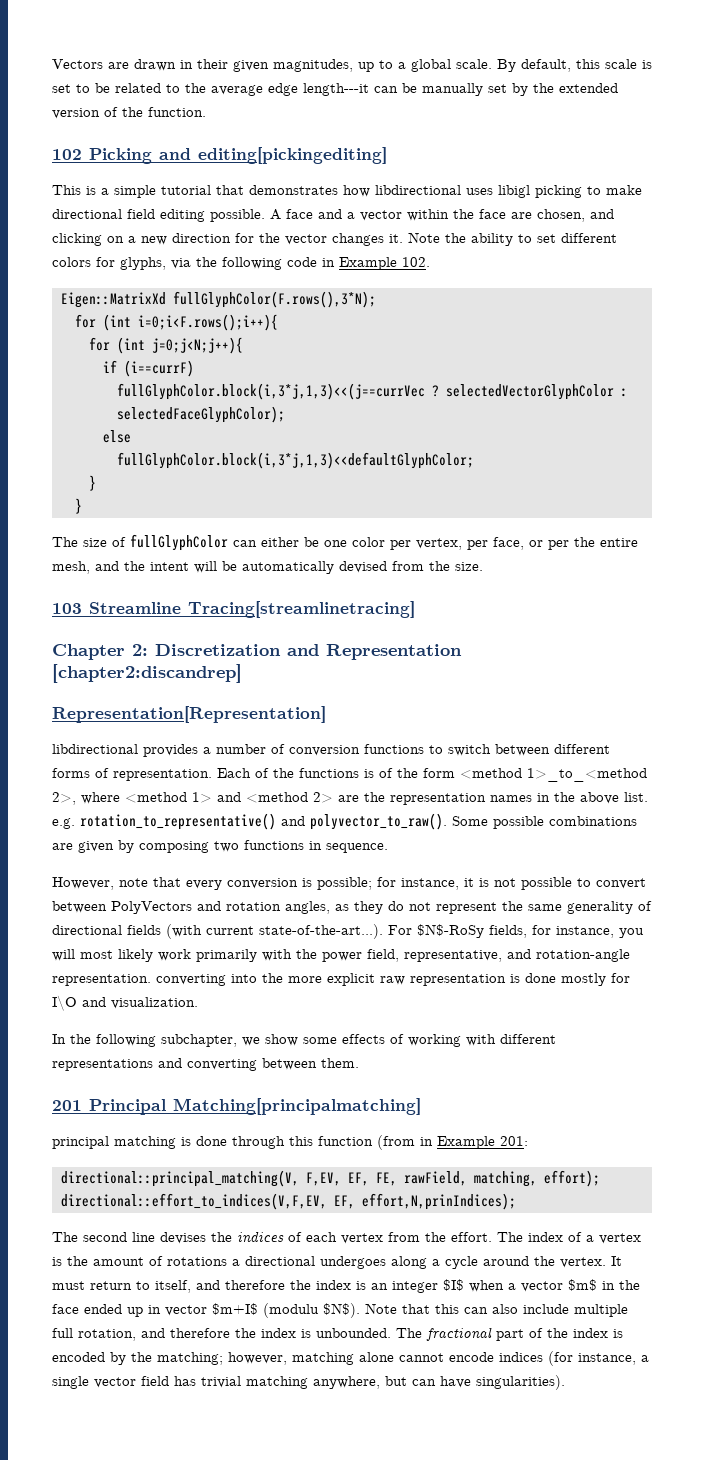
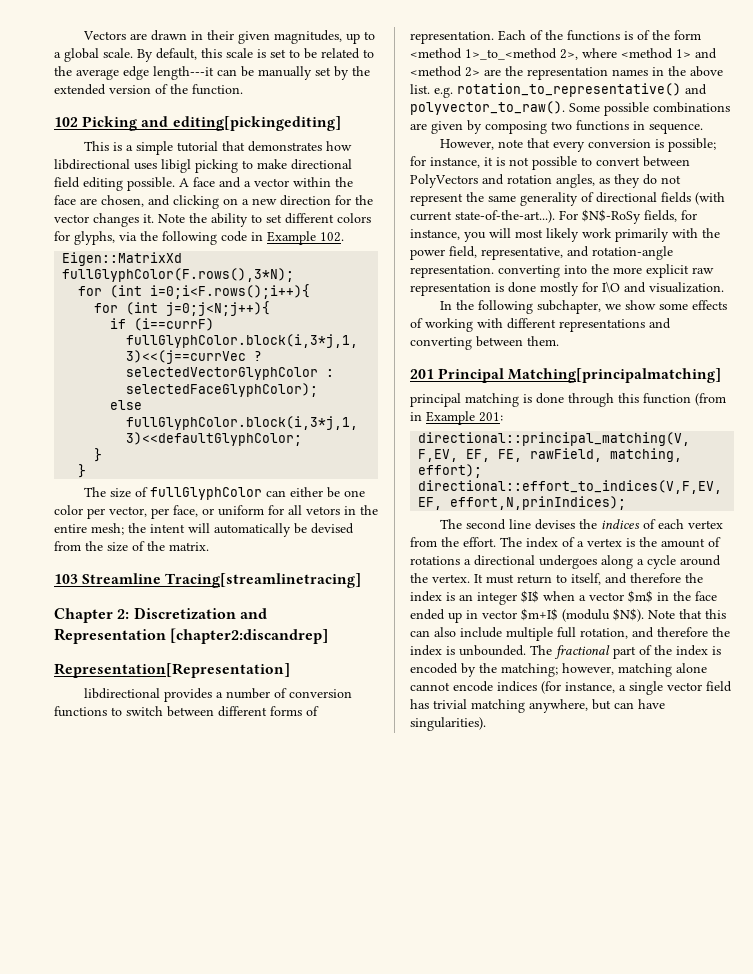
- The size of fullGlyphColor can either be one color per vertex, per face, or per the entire mesh, and the intent will be automatically devised from the size.
+ The size of fullGlyphColor can either be one color per vector, per face, or uniform for all vetors in the entire mesh; the intent will automatically be devised from the size of the matrix.

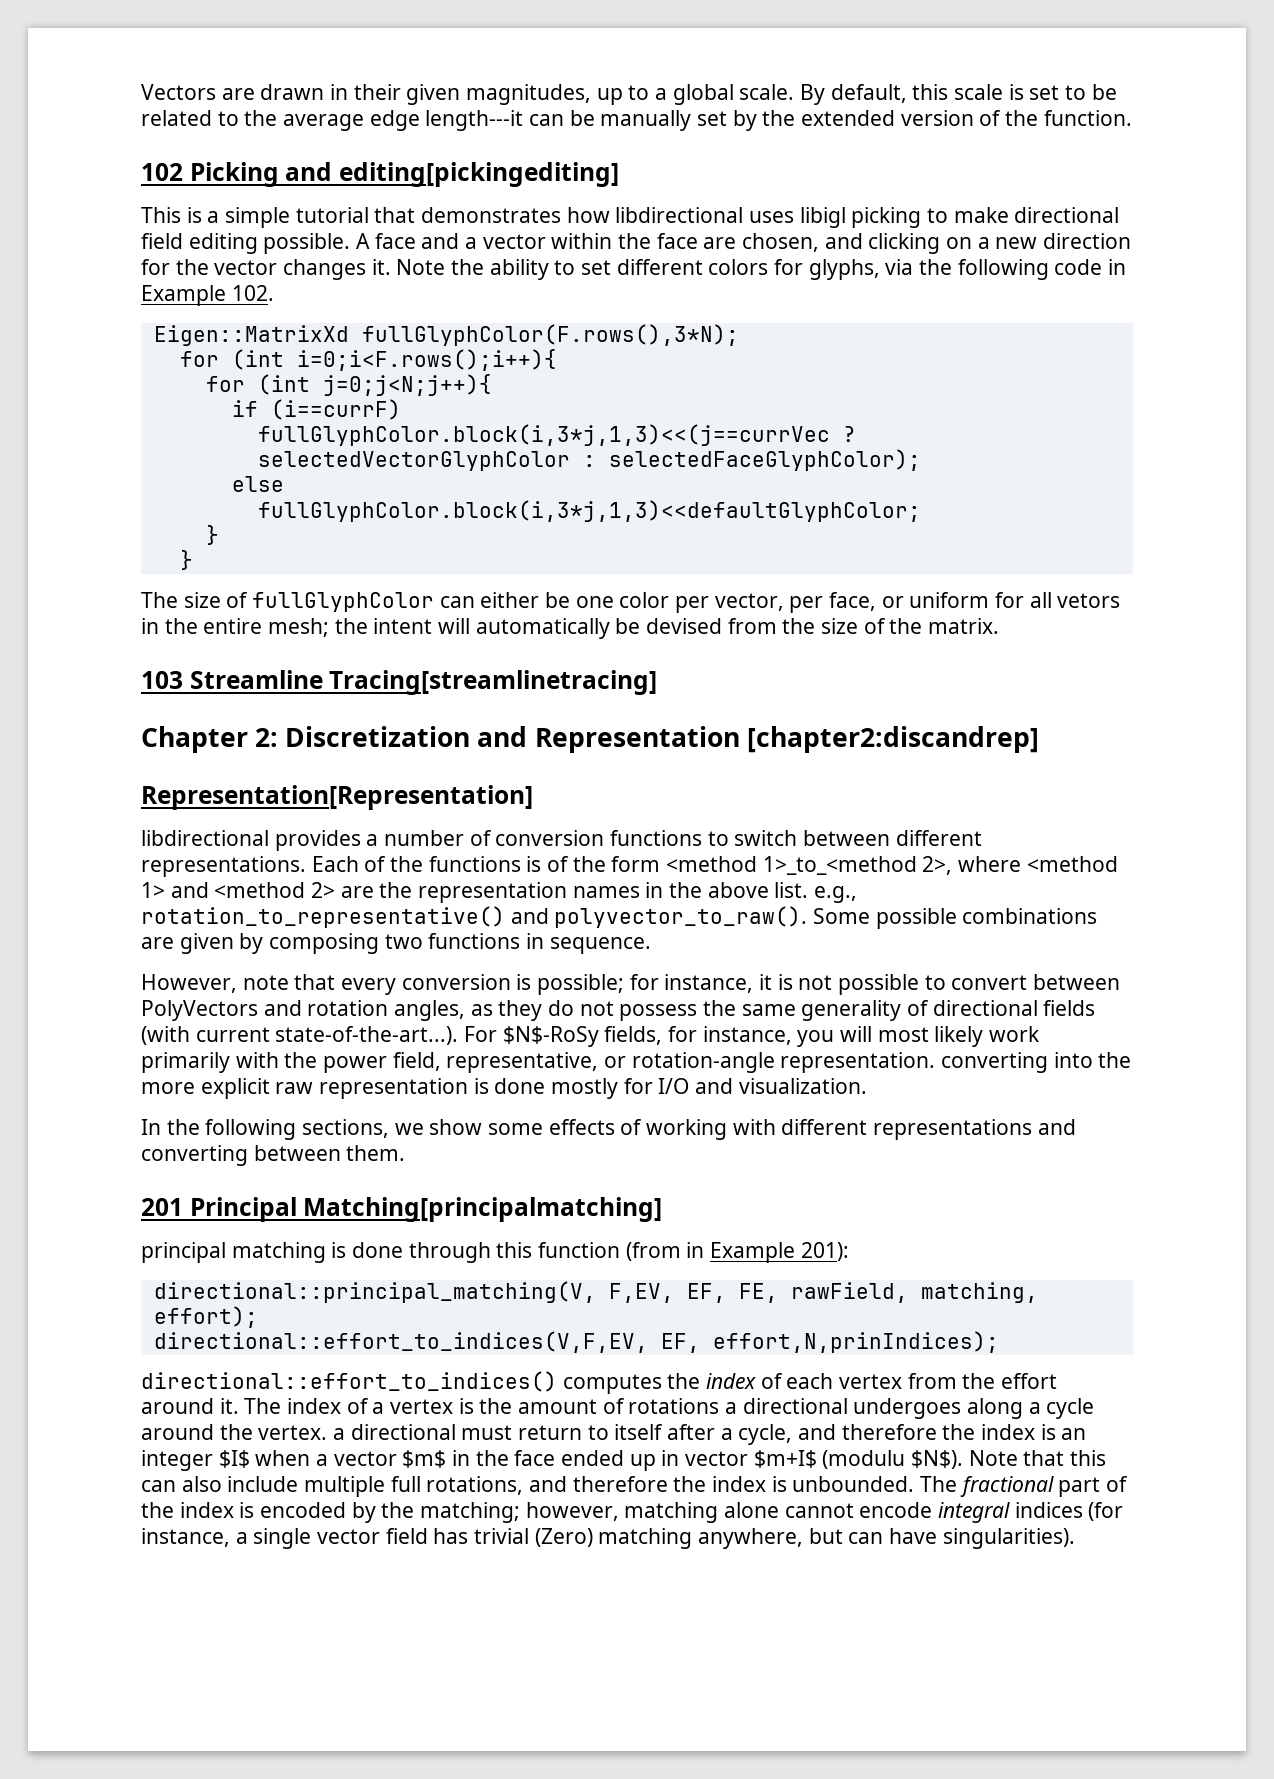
- libdirectional provides a number of conversion functions to switch between different forms of representation.
+ libdirectional provides a number of conversion functions to switch between different representations.
- Each of the functions is of the form <method 1>_to_<method 2>, where <method 1> and <method 2> are the representation names in the above list. e.g. rotation_to_representative() and polyvector_to_raw().
+ Each of the functions is of the form <method 1>_to_<method 2>, where <method 1> and <method 2> are the representation names in the above list. e.g., rotation_to_representative() and polyvector_to_raw().
- for instance, it is not possible to convert between PolyVectors and rotation angles, as they do not represent the same generality of directional fields (with current state-of-the-art...). For $N$-RoSy fields, for instance, you will most likely work primarily with the power field, representative, and rotation-angle representation. converting into the more explicit raw representation is done mostly for I\O and visualization.
+ for instance, it is not possible to convert between PolyVectors and rotation angles, as they do not possess the same generality of directional fields (with current state-of-the-art...). For $N$-RoSy fields, for instance, you will most likely work primarily with the power field, representative, or rotation-angle representation. converting into the more explicit raw representation is done mostly for I/O and visualization.
- In the following subchapter, we show some effects of working with different representations and converting between them.
+ In the following sections, we show some effects of working with different representations and converting between them.
- principal matching is done through this function (from in Example 201:
+ principal matching is done through this function (from in Example 201):
- The second line devises the indices of each vertex from the effort.
+ directional::effort_to_indices() computes the index of each vertex from the effort around it.
- The index of a vertex is the amount of rotations a directional undergoes along a cycle around the vertex. It must return to itself, and therefore the index is an integer $I$ when a vector $m$ in the face ended up in vector $m+I$ (modulu $N$).
+ The index of a vertex is the amount of rotations a directional undergoes along a cycle around the vertex. a directional must return to itself after a cycle, and therefore the index is an integer $I$ when a vector $m$ in the face ended up in vector $m+I$ (modulu $N$).
- Note that this can also include multiple full rotation, and therefore the index is unbounded.
+ Note that this can also include multiple full rotations, and therefore the index is unbounded.
- The fractional part of the index is encoded by the matching; however, matching alone cannot encode indices (for instance, a single vector field has trivial matching anywhere, but can have singularities).
+ The fractional part of the index is encoded by the matching; however, matching alone cannot encode integral indices (for instance, a single vector field has trivial (Zero) matching anywhere, but can have singularities).

